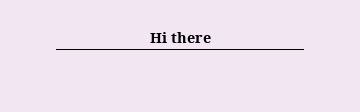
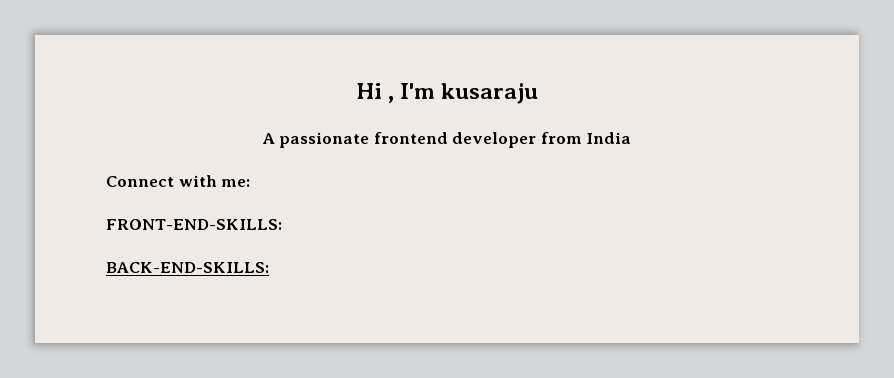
- Hi there
+ Hi , I'm kusaraju
+ A passionate frontend developer from India
+ Connect with me:
+ FRONT-END-SKILLS:
+ BACK-END-SKILLS:

